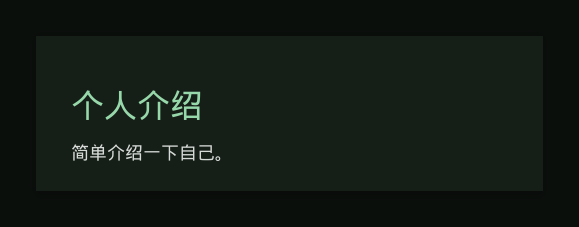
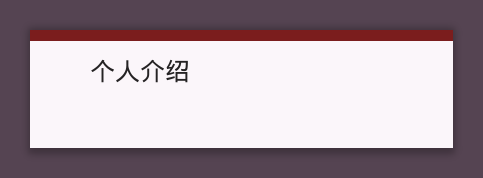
- 简单介绍一下自己。

